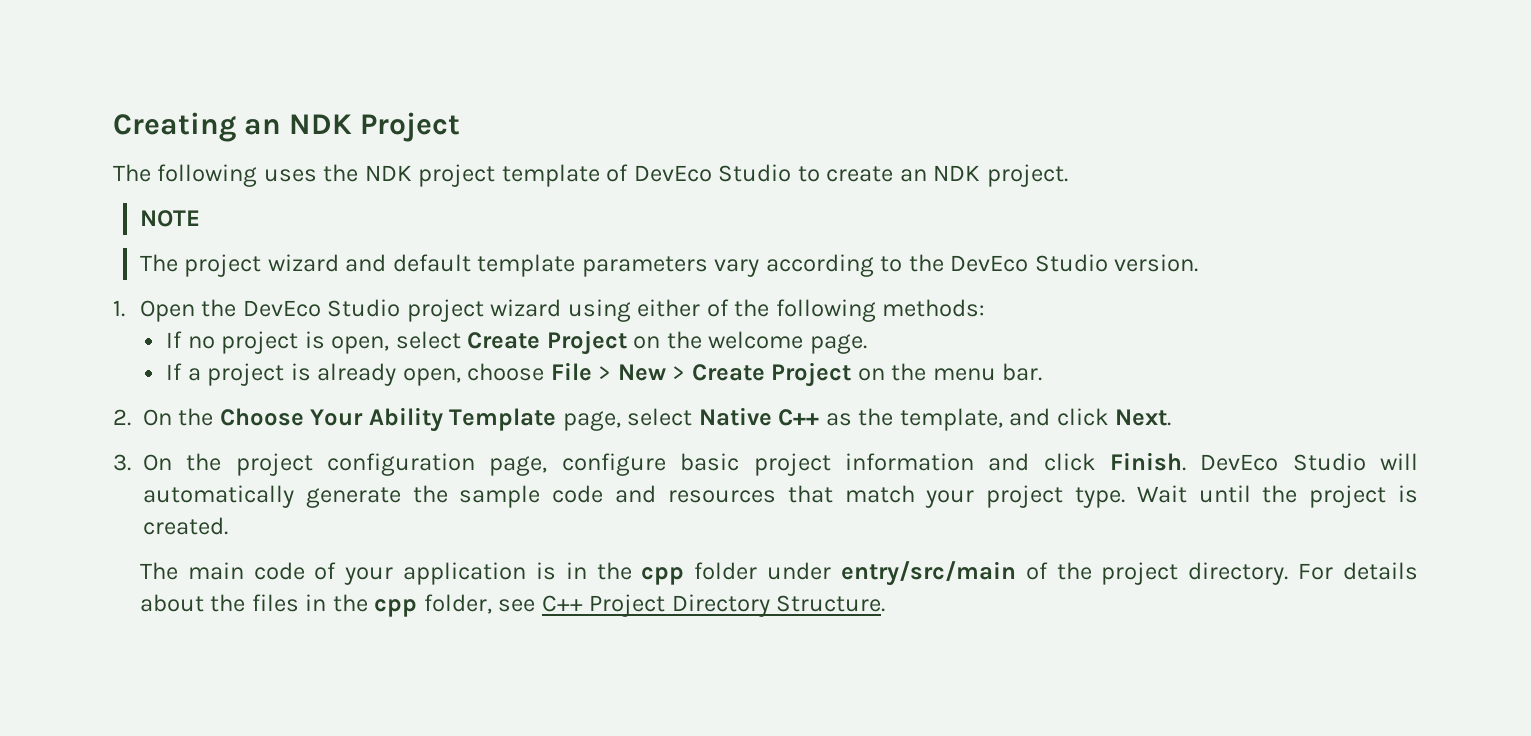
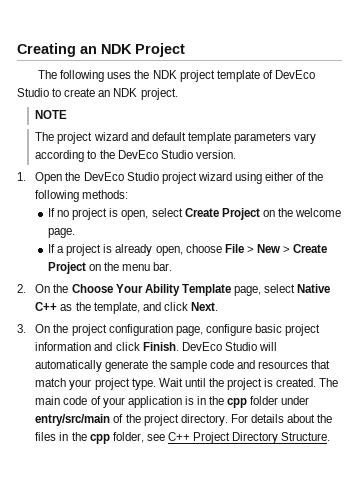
- Wait until the project is created.
- The main code of your application is in the cpp folder under entry/src/main of the project directory.
+ Wait until the project is created. The main code of your application is in the cpp folder under entry/src/main of the project directory.

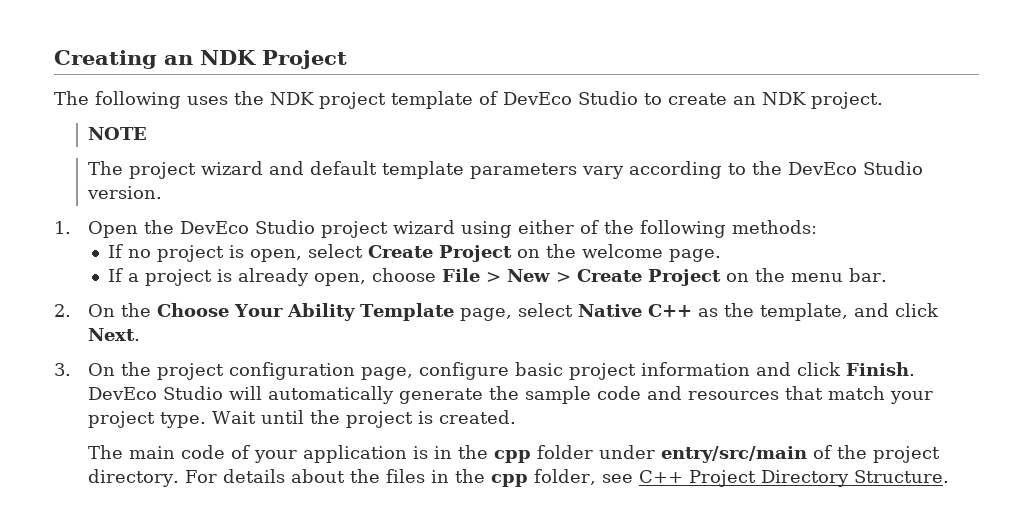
- Wait until the project is created. The main code of your application is in the cpp folder under entry/src/main of the project directory.
+ Wait until the project is created.
+ The main code of your application is in the cpp folder under entry/src/main of the project directory.

